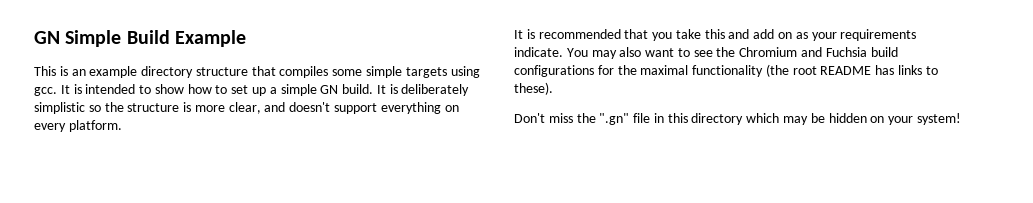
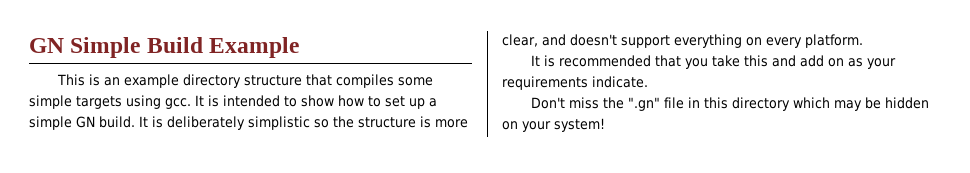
- You may also want to see the Chromium and Fuchsia build configurations for the maximal functionality (the root README has links to these).

